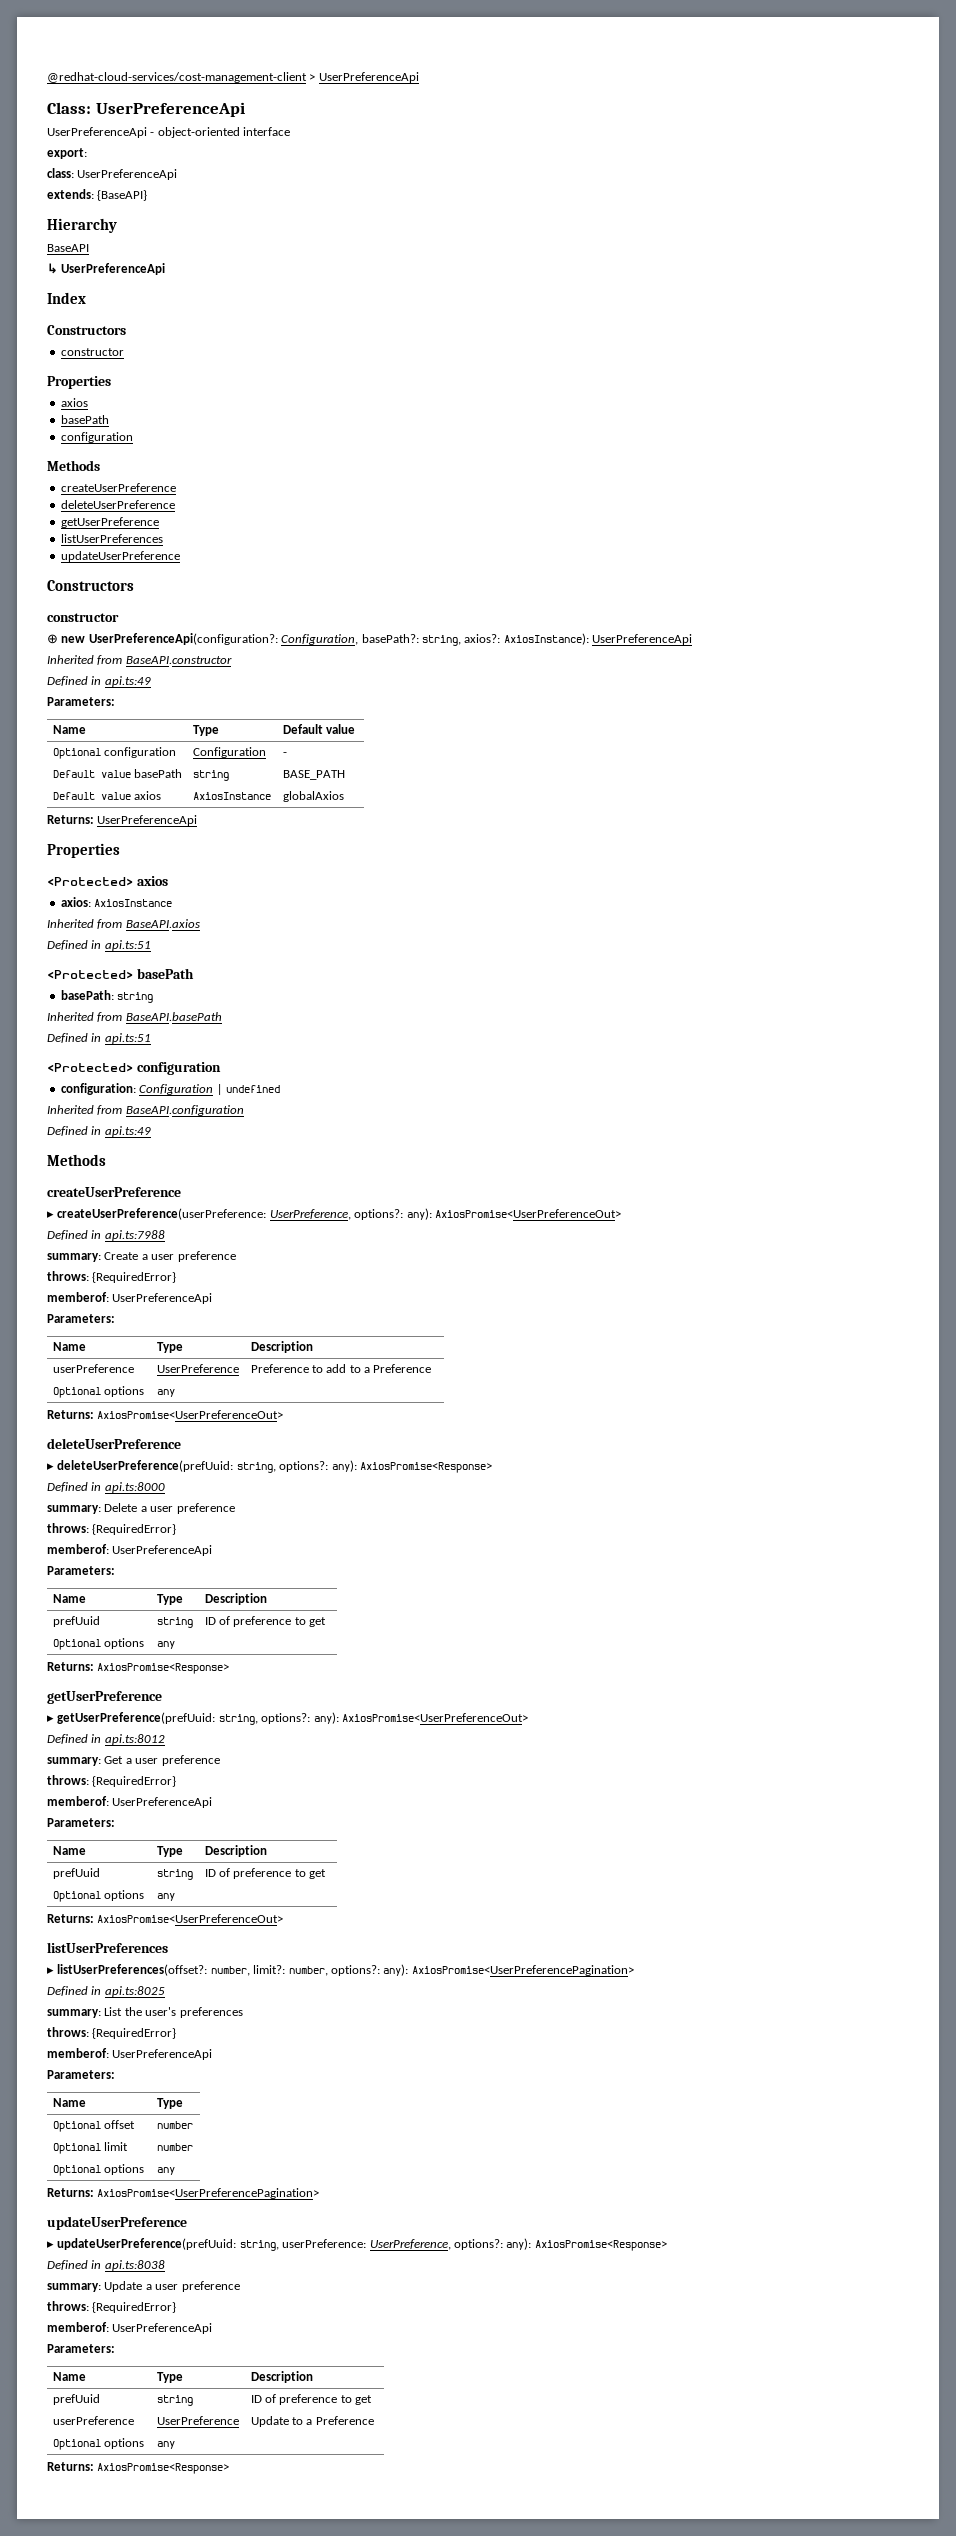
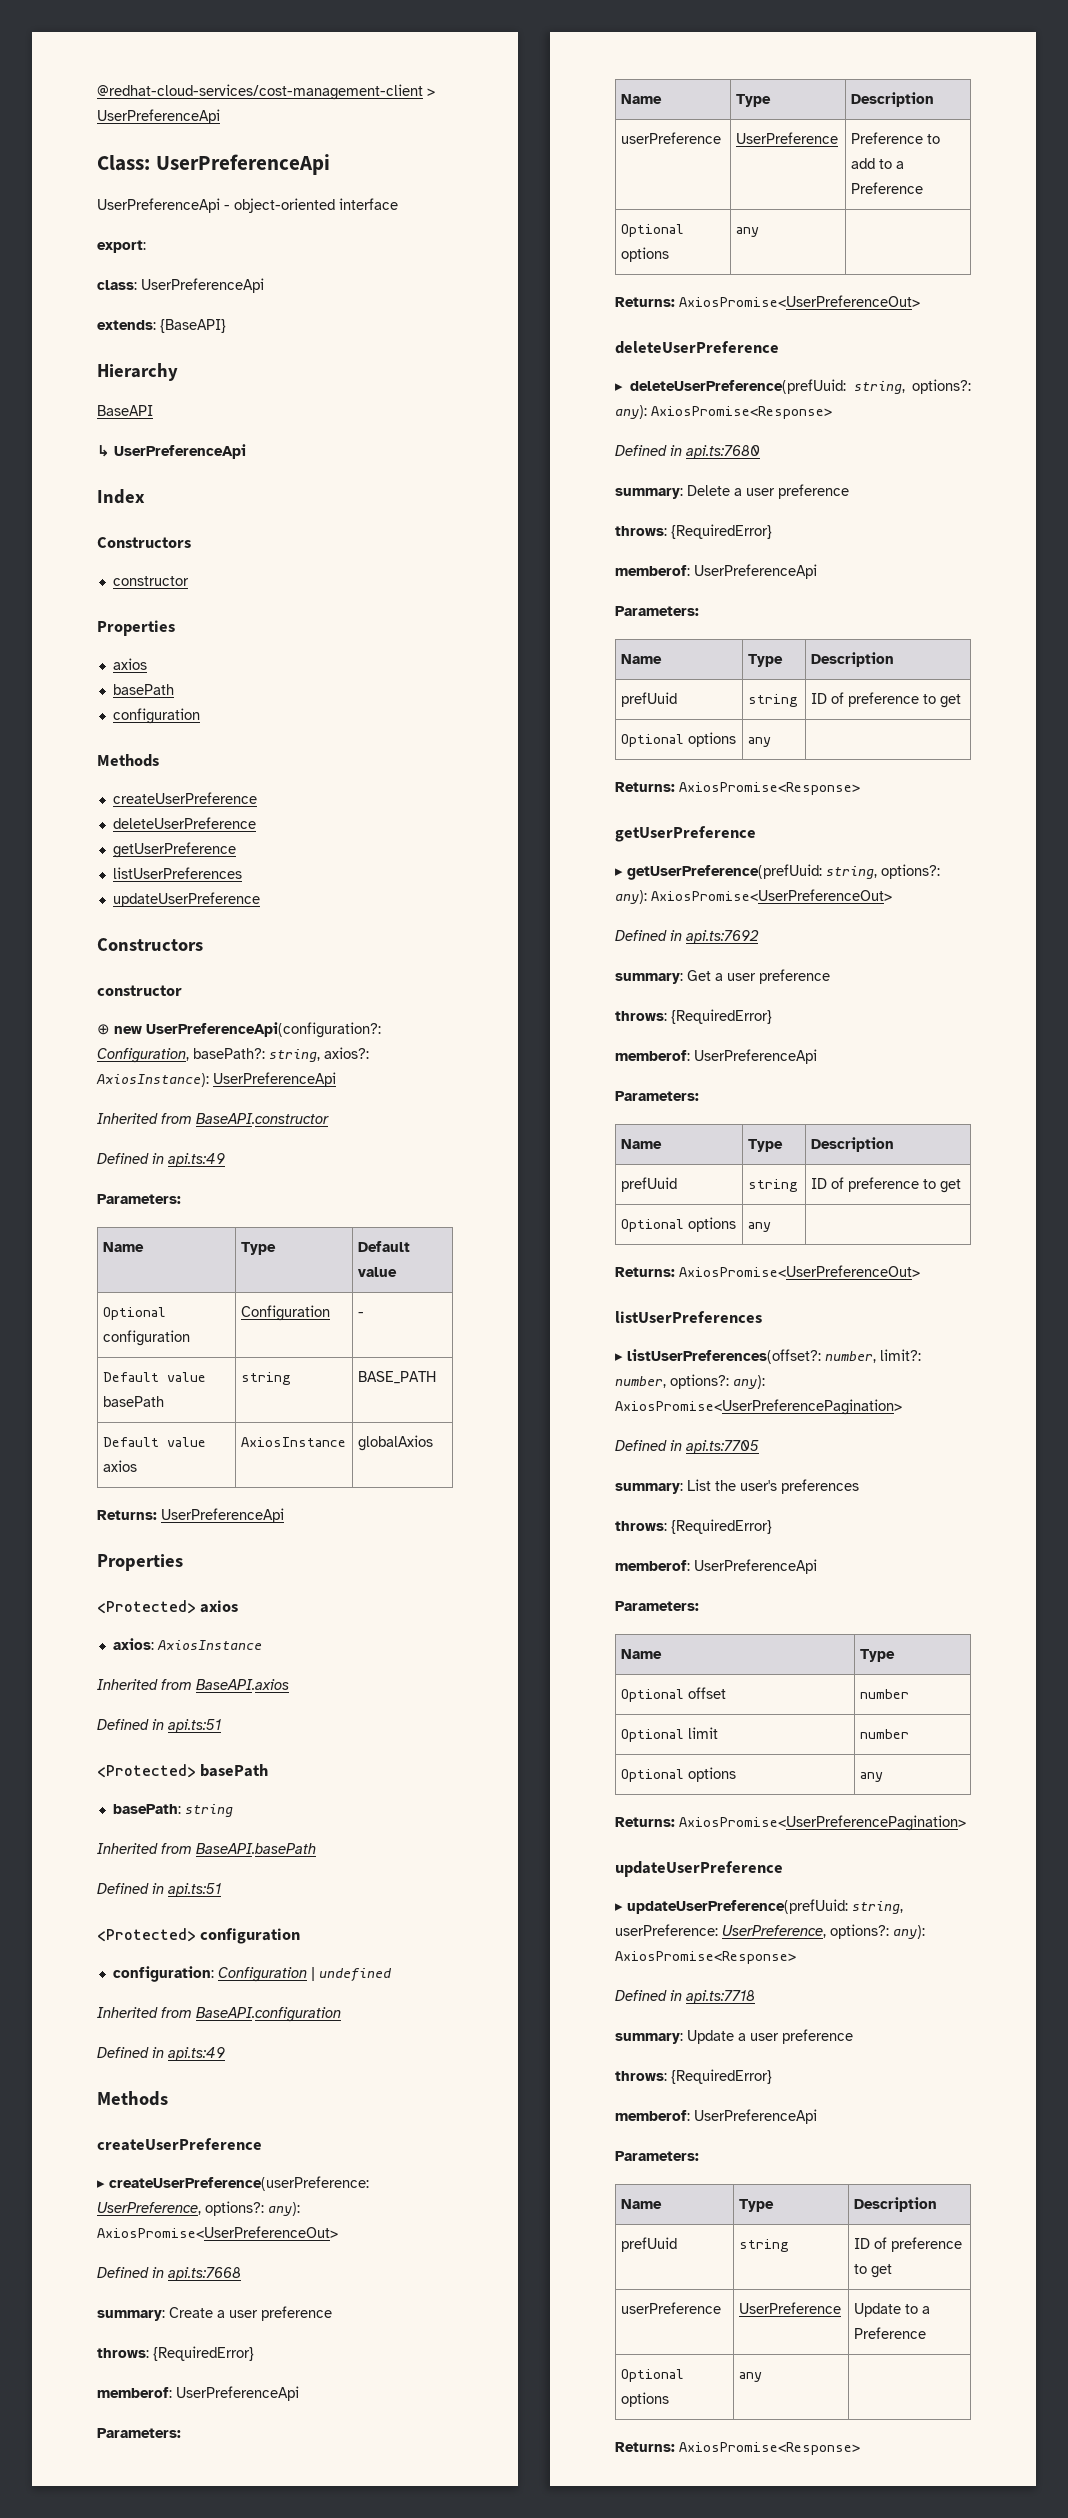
- Defined in api.ts:7988
+ Defined in api.ts:7668
- Defined in api.ts:8000
+ Defined in api.ts:7680
- Defined in api.ts:8012
+ Defined in api.ts:7692
- Defined in api.ts:8025
+ Defined in api.ts:7705
- Defined in api.ts:8038
+ Defined in api.ts:7718

